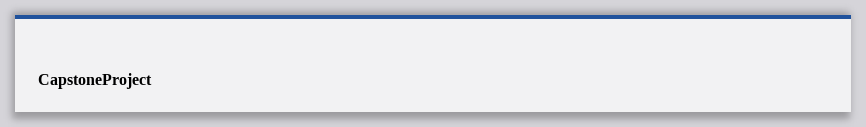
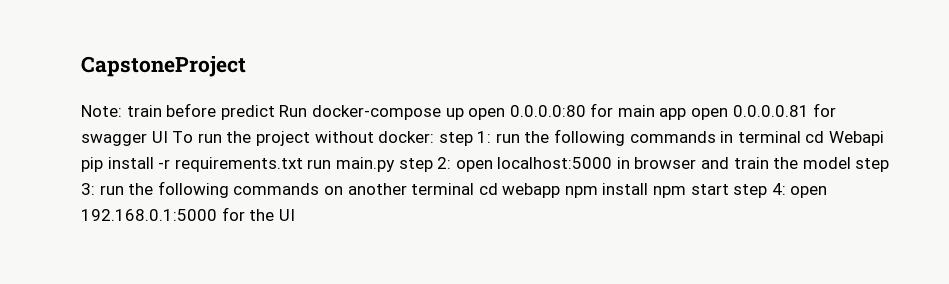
+ Note: train before predict Run docker-compose up open 0.0.0.0:80 for main app open 0.0.0.0.81 for swagger UI To run the project without docker: step 1: run the following commands in terminal cd Webapi pip install -r requirements.txt run main.py step 2: open localhost:5000 in browser and train the model step 3: run the following commands on another terminal cd webapp npm install npm start step 4: open 192.168.0.1:5000 for the UI

